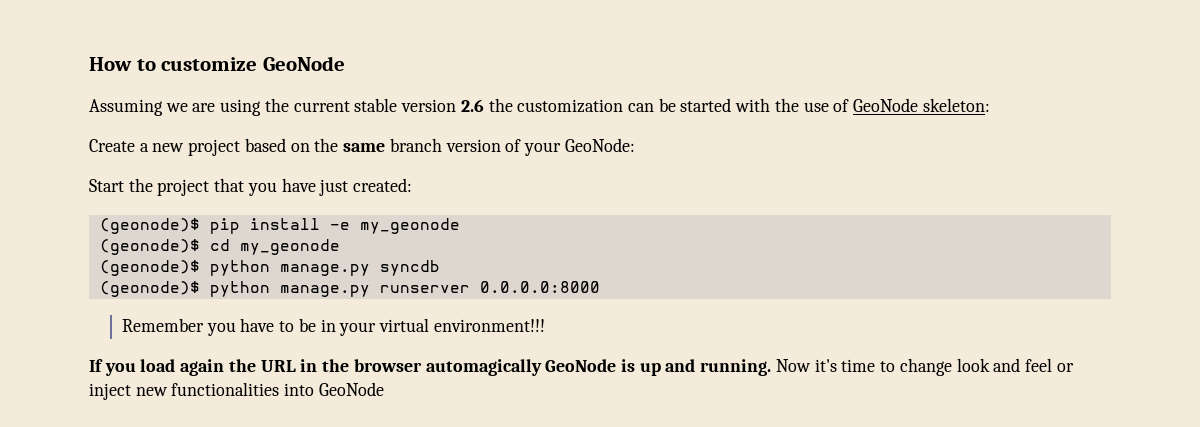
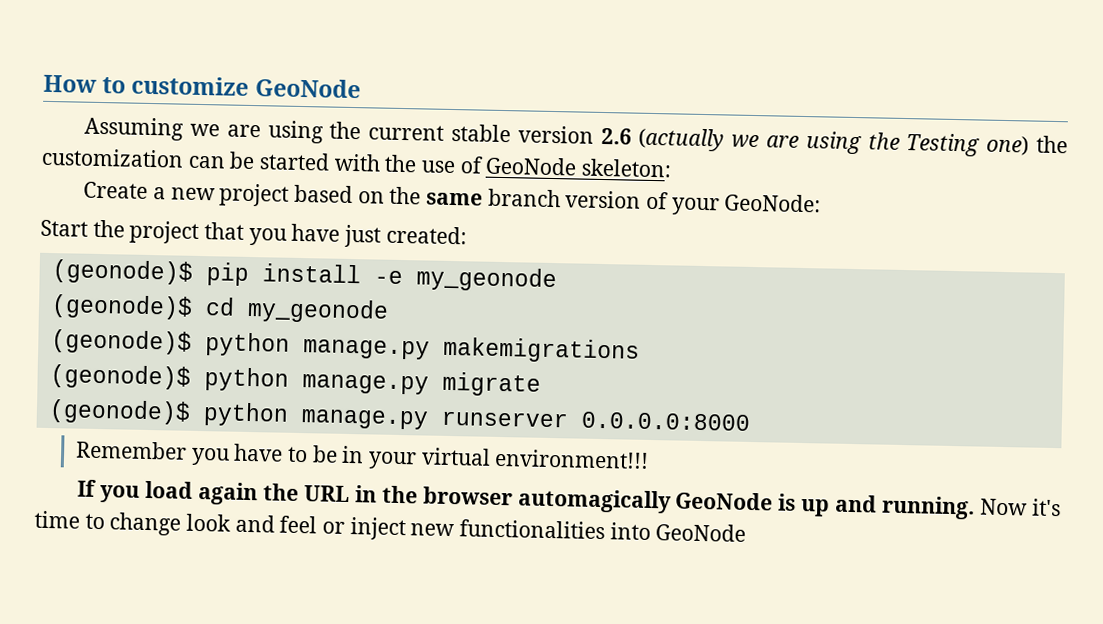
- Assuming we are using the current stable version 2.6 the customization can be started with the use of GeoNode skeleton:
+ Assuming we are using the current stable version 2.6 (actually we are using the Testing one) the customization can be started with the use of GeoNode skeleton:
- (geonode)$ python manage.py syncdb
+ (geonode)$ python manage.py makemigrations
+ (geonode)$ python manage.py migrate

